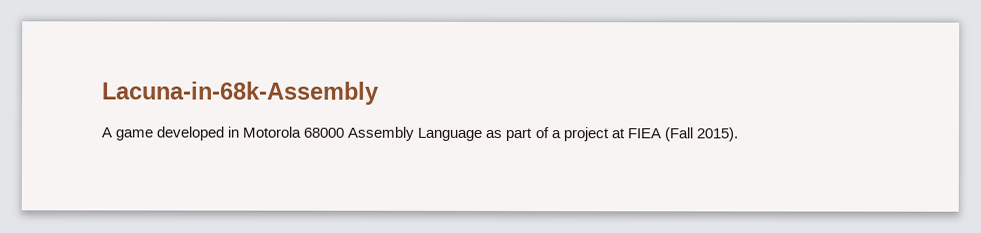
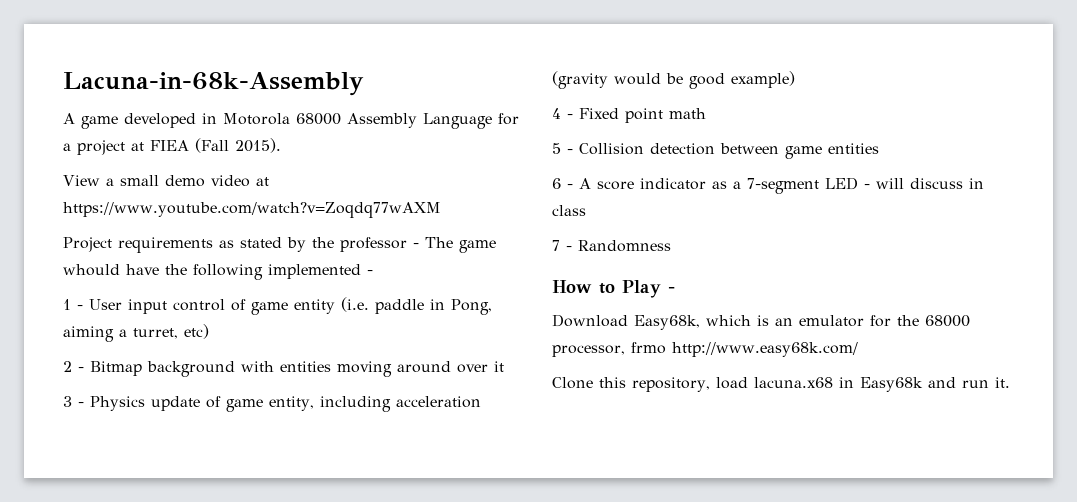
- A game developed in Motorola 68000 Assembly Language as part of a project at FIEA (Fall 2015).
+ A game developed in Motorola 68000 Assembly Language for a project at FIEA (Fall 2015).
+ View a small demo video at https://www.youtube.com/watch?v=Zoqdq77wAXM
+ Project requirements as stated by the professor - The game whould have the following implemented -
+ 1 - User input control of game entity (i.e. paddle in Pong, aiming a turret, etc)
+ 2 - Bitmap background with entities moving around over it
+ 3 - Physics update of game entity, including acceleration (gravity would be good example)
+ 4 - Fixed point math
+ 5 - Collision detection between game entities
+ 6 - A score indicator as a 7-segment LED - will discuss in class
+ 7 - Randomness
+ How to Play -
+ Download Easy68k, which is an emulator for the 68000 processor, frmo http://www.easy68k.com/
+ Clone this repository, load lacuna.x68 in Easy68k and run it.

